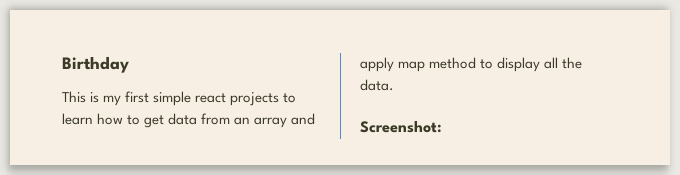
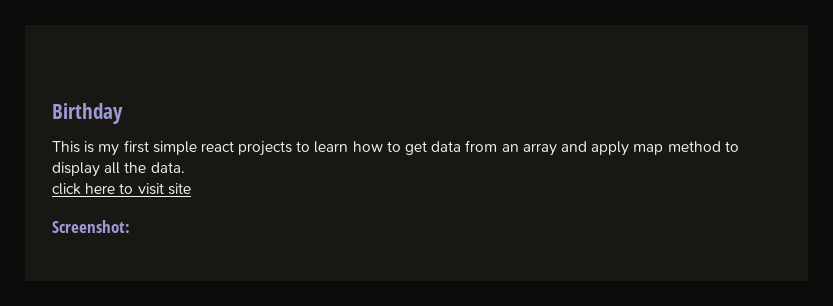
+ click here to visit site

